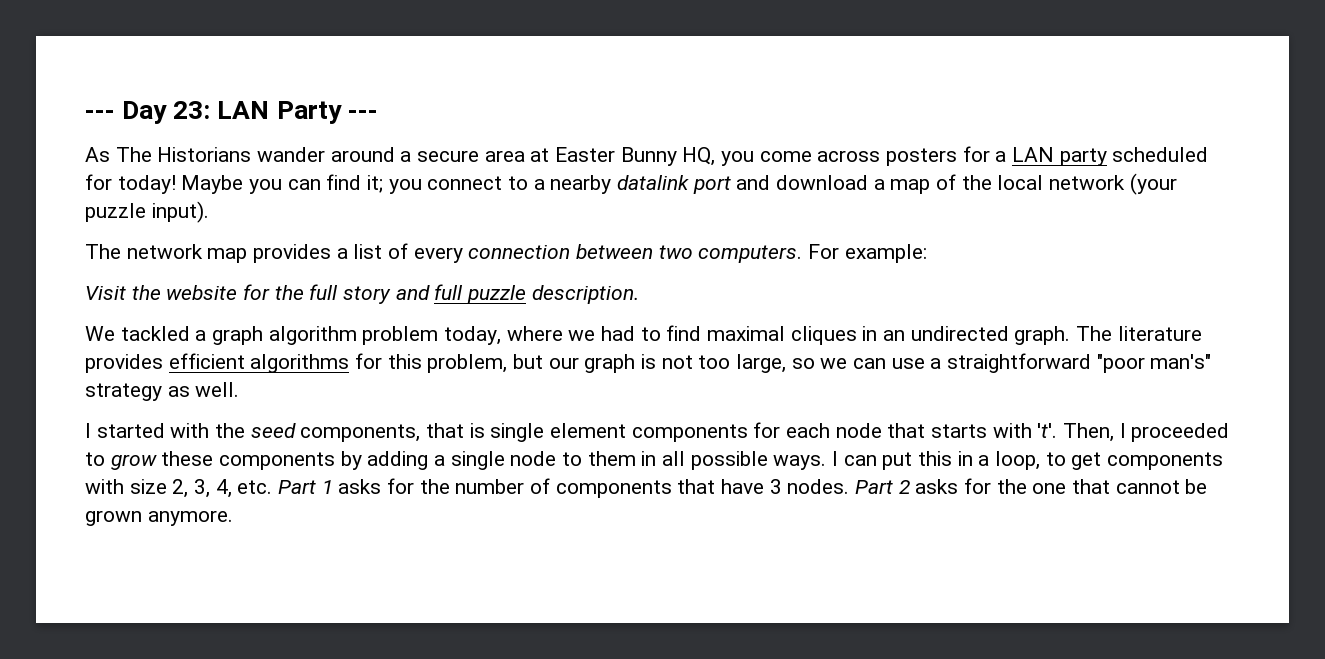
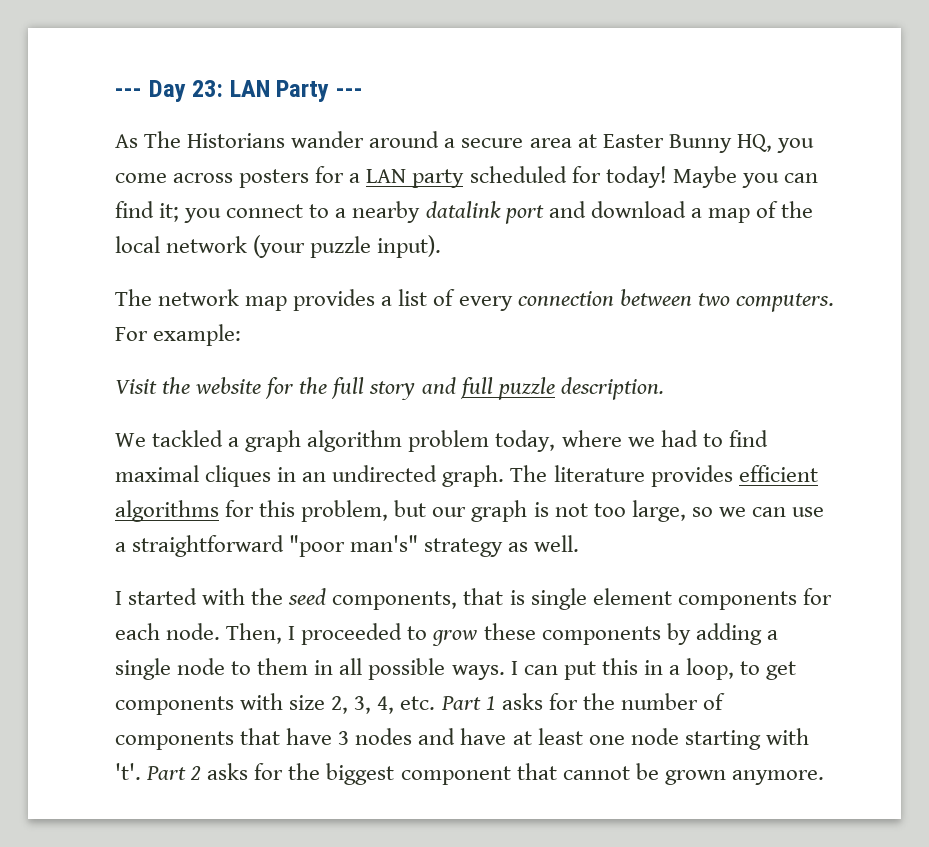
- I started with the seed components, that is single element components for each node that starts with 't'.
+ I started with the seed components, that is single element components for each node.
- I can put this in a loop, to get components with size 2, 3, 4, etc. Part 1 asks for the number of components that have 3 nodes.
+ I can put this in a loop, to get components with size 2, 3, 4, etc. Part 1 asks for the number of components that have 3 nodes and have at least one node starting with 't'.
- Part 2 asks for the one that cannot be grown anymore.
+ Part 2 asks for the biggest component that cannot be grown anymore.

